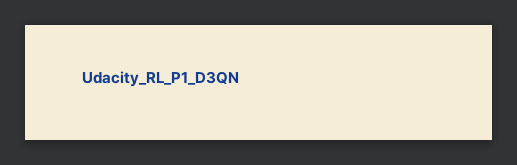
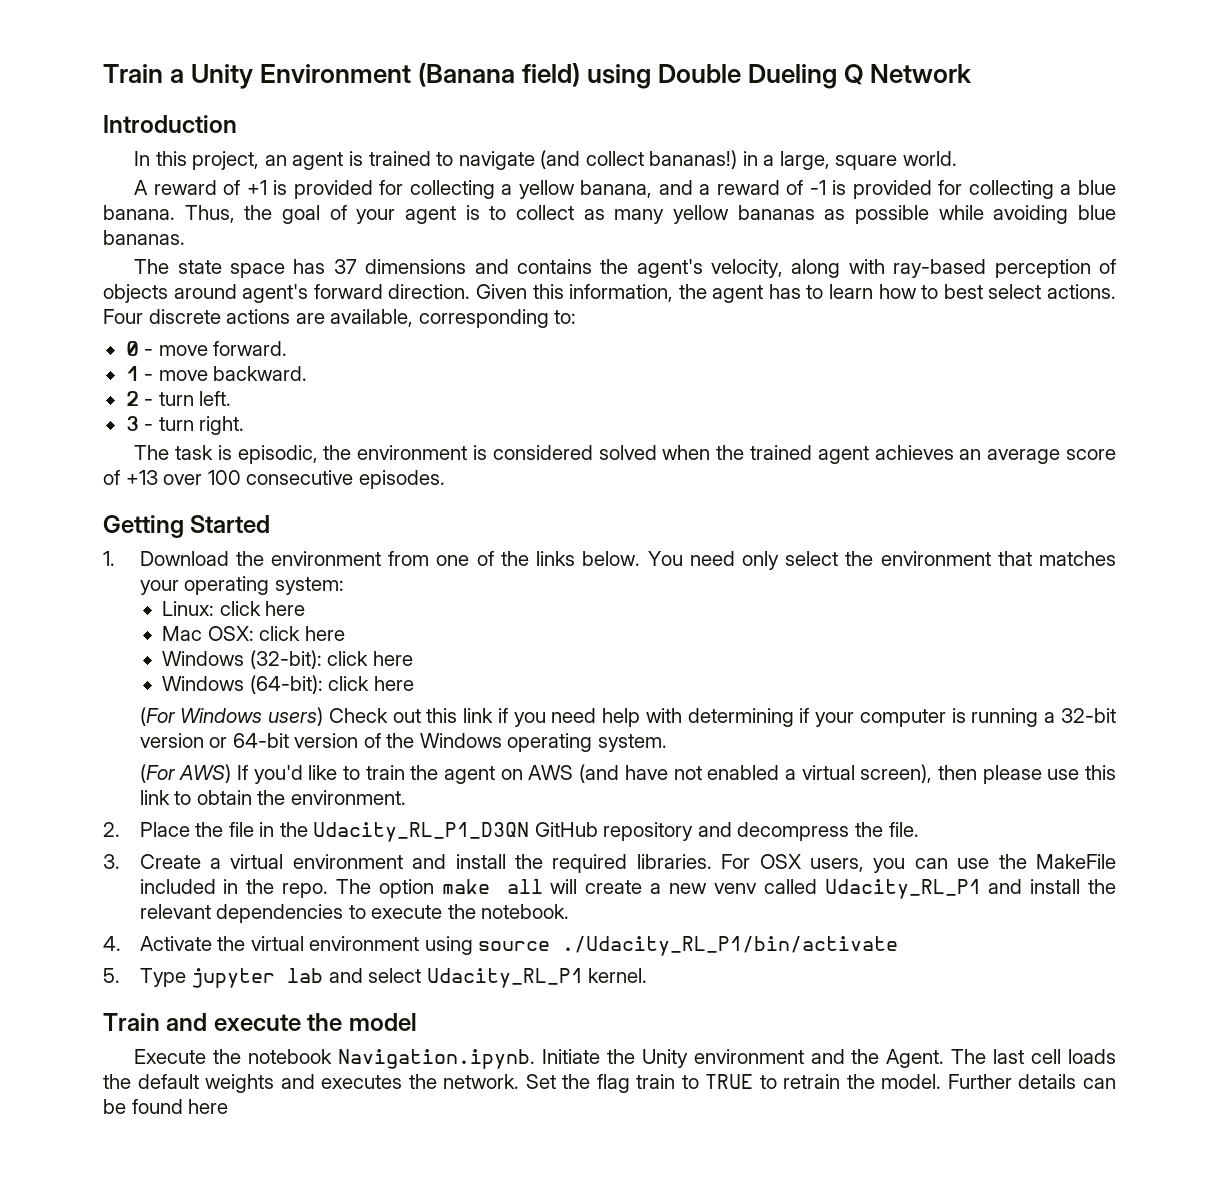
- Udacity_RL_P1_D3QN
+ Train a Unity Environment (Banana field) using Double Dueling Q Network
+ Introduction
+ In this project, an agent is trained to navigate (and collect bananas!) in a large, square world.
+ A reward of +1 is provided for collecting a yellow banana, and a reward of -1 is provided for collecting a blue banana. Thus, the goal of your agent is to collect as many yellow bananas as possible while avoiding blue bananas.
+ The state space has 37 dimensions and contains the agent's velocity, along with ray-based perception of objects around agent's forward direction. Given this information, the agent has to learn how to best select actions. Four discrete actions are available, corresponding to:
+ 0 - move forward.
+ 1 - move backward.
+ 2 - turn left.
+ 3 - turn right.
+ The task is episodic, the environment is considered solved when the trained agent achieves an average score of +13 over 100 consecutive episodes.
+ Getting Started
+ 1. Download the environment from one of the links below. You need only select the environment that matches your operating system:
+ Linux: click here
+ Mac OSX: click here
+ Windows (32-bit): click here
+ Windows (64-bit): click here
+ (For Windows users) Check out this link if you need help with determining if your computer is running a 32-bit version or 64-bit version of the Windows operating system.
+ (For AWS) If you'd like to train the agent on AWS (and have not enabled a virtual screen), then please use this link to obtain the environment.
+ 2. Place the file in the Udacity_RL_P1_D3QN GitHub repository and decompress the file.
+ 3. Create a virtual environment and install the required libraries. For OSX users, you can use the MakeFile included in the repo. The option make all will create a new venv called Udacity_RL_P1 and install the relevant dependencies to execute the notebook.
+ 4. Activate the virtual environment using source ./Udacity_RL_P1/bin/activate
+ 5. Type jupyter lab and select Udacity_RL_P1 kernel.
+ Train and execute the model
+ Execute the notebook Navigation.ipynb. Initiate the Unity environment and the Agent. The last cell loads the default weights and executes the network. Set the flag train to TRUE to retrain the model. Further details can be found here

